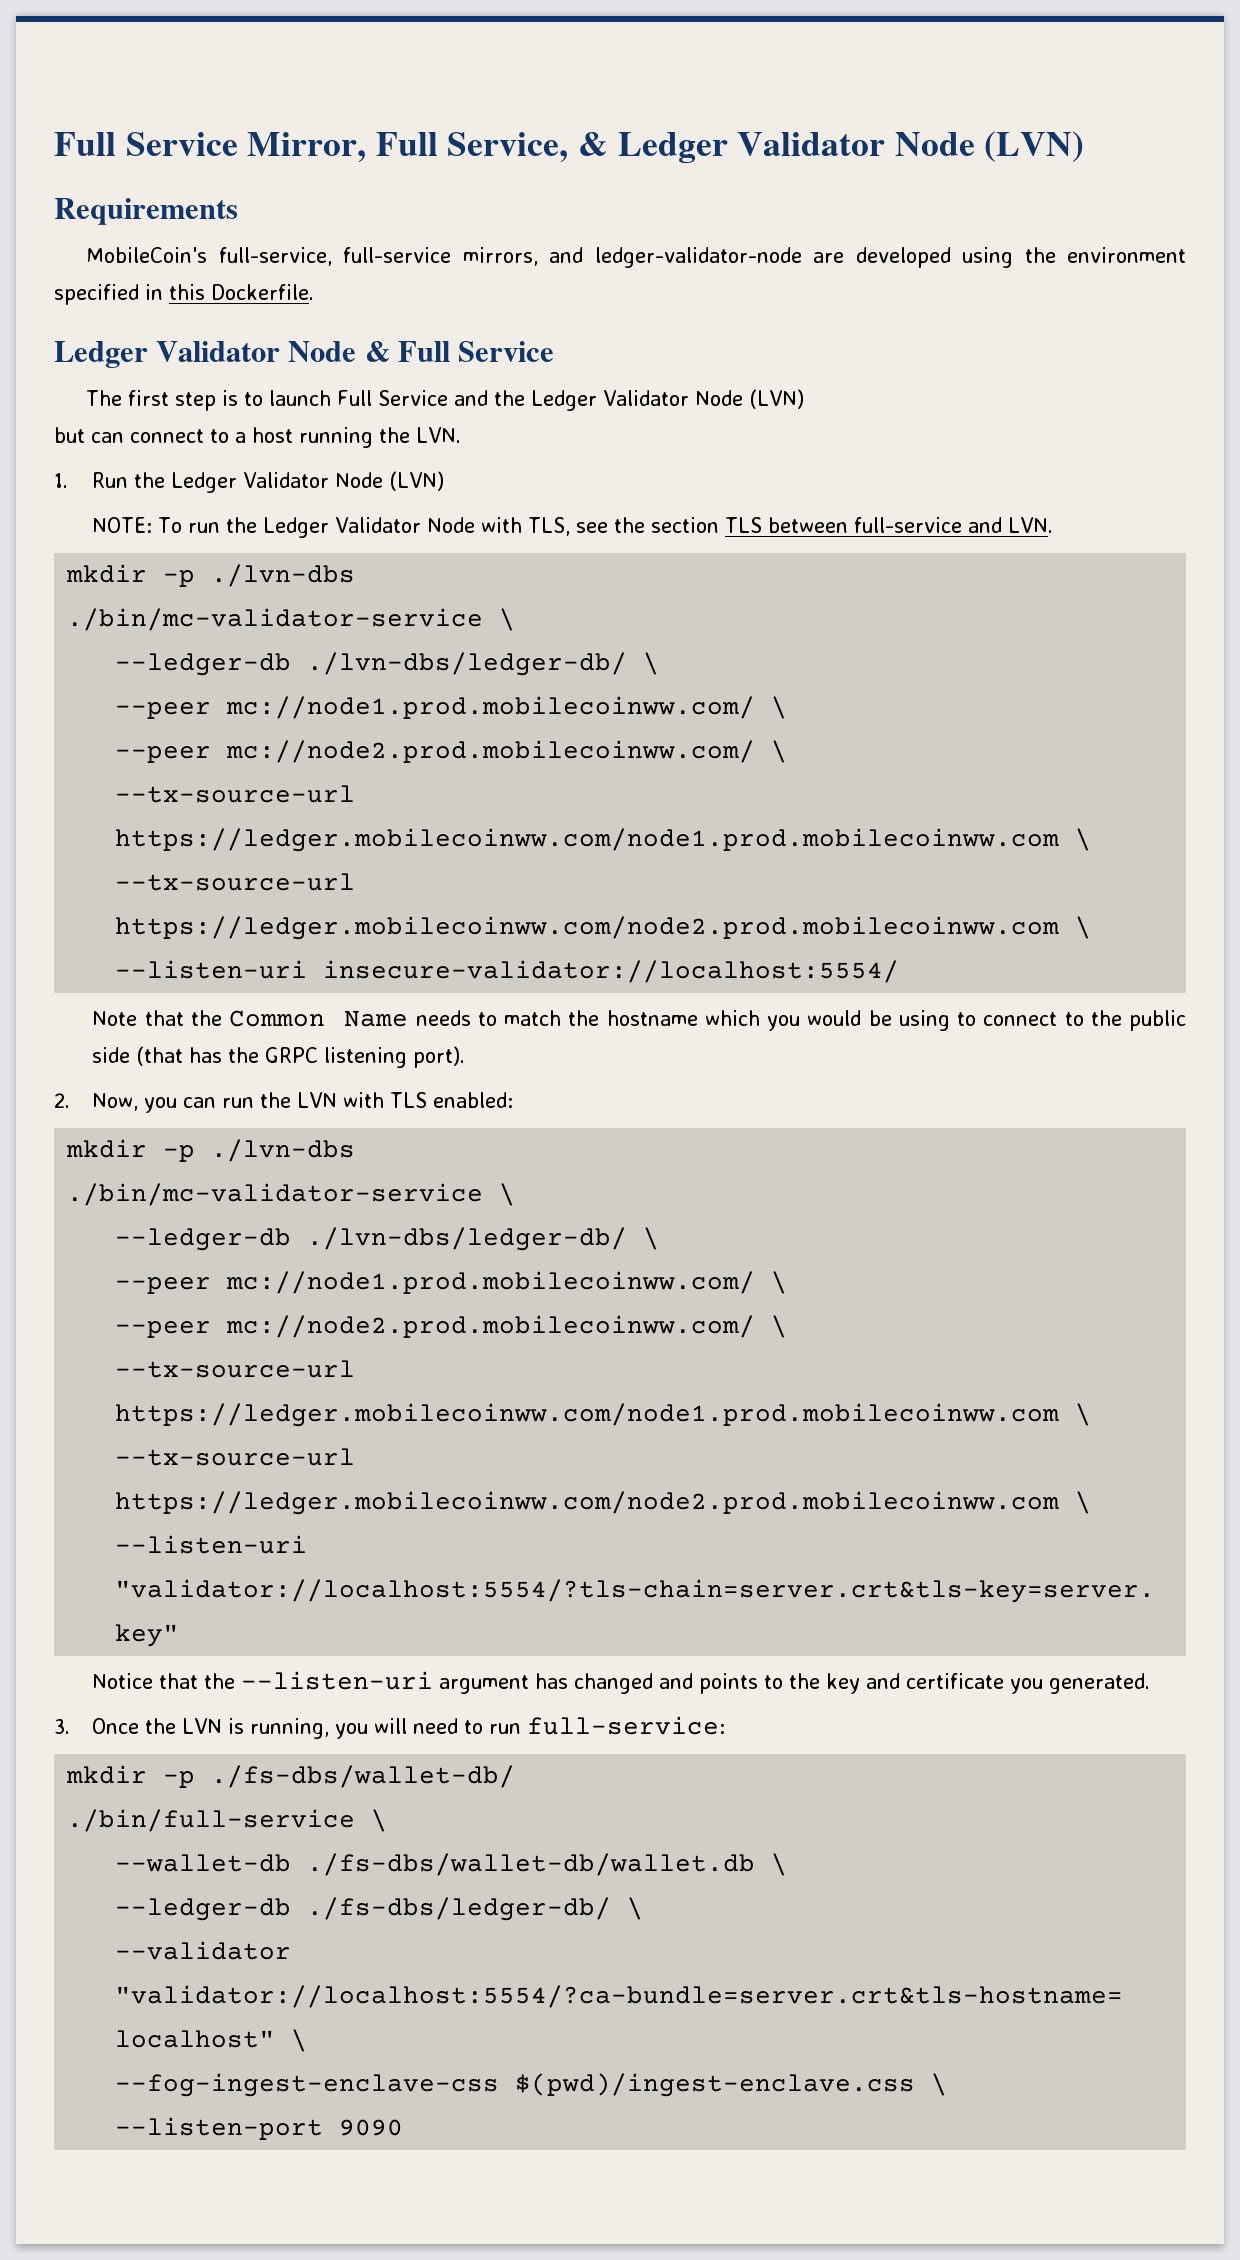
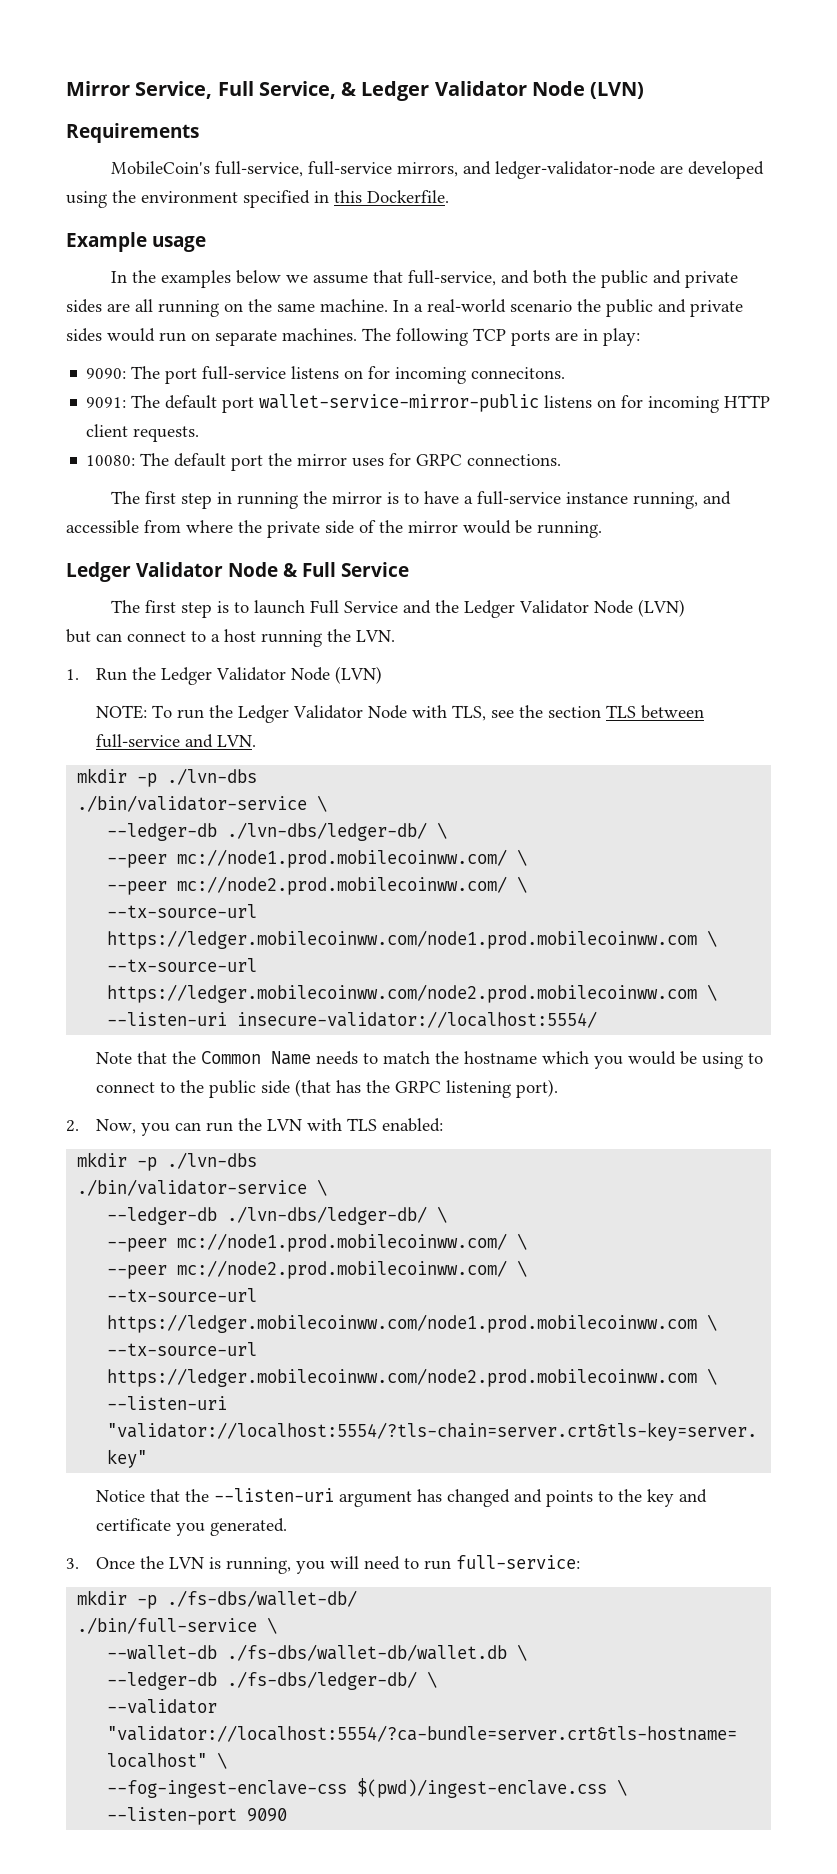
- Full Service Mirror, Full Service, & Ledger Validator Node (LVN)
+ Mirror Service, Full Service, & Ledger Validator Node (LVN)
+ Example usage
+ In the examples below we assume that full-service, and both the public and private sides are all running on the same machine. In a real-world scenario the public and private sides would run on separate machines. The following TCP ports are in play:
+ 9090: The port full-service listens on for incoming connecitons.
+ 9091: The default port wallet-service-mirror-public listens on for incoming HTTP client requests.
+ 10080: The default port the mirror uses for GRPC connections.
+ The first step in running the mirror is to have a full-service instance running, and accessible from where the private side of the mirror would be running.
  NOTE: To run the Ledger Validator Node with TLS, see the section TLS between full-service and LVN.
  mkdir -p ./lvn-dbs
- ./bin/mc-validator-service \
+ ./bin/validator-service \
  2. Now, you can run the LVN with TLS enabled:
  mkdir -p ./lvn-dbs
- ./bin/mc-validator-service \
+ ./bin/validator-service \

